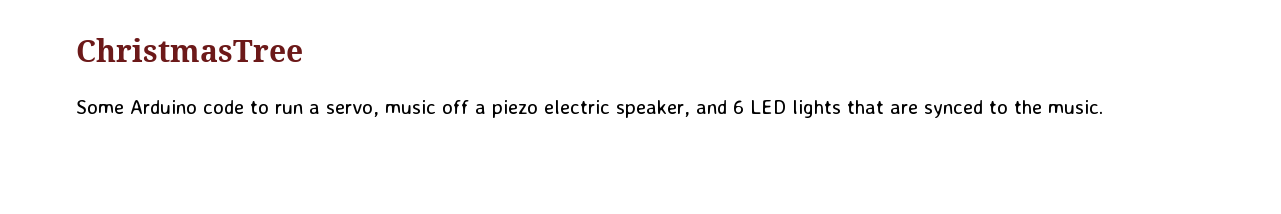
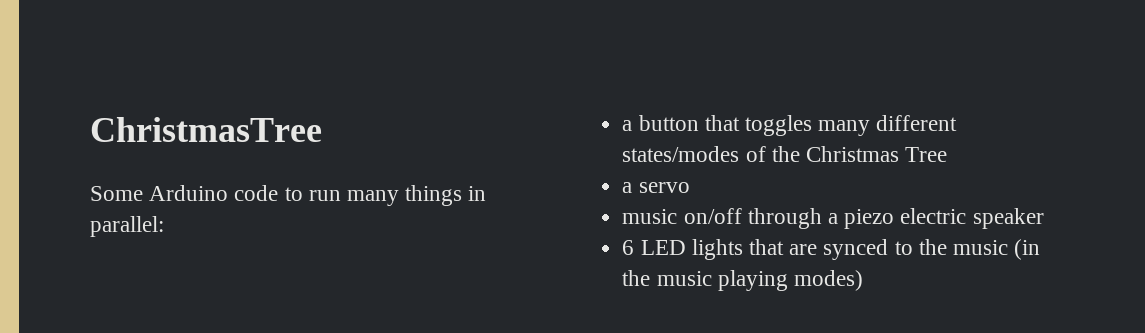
- Some Arduino code to run a servo, music off a piezo electric speaker, and 6 LED lights that are synced to the music.
+ Some Arduino code to run many things in parallel:
+ a button that toggles many different states/modes of the Christmas Tree
+ a servo
+ music on/off through a piezo electric speaker
+ 6 LED lights that are synced to the music (in the music playing modes)

